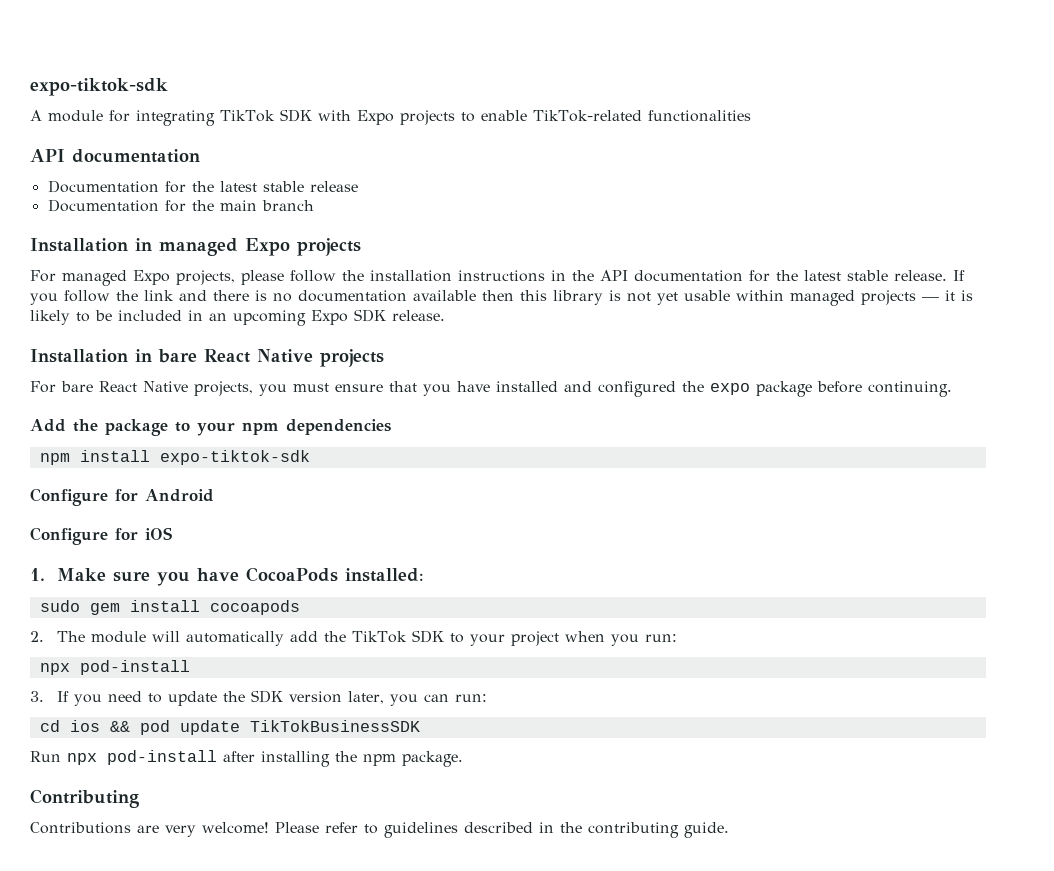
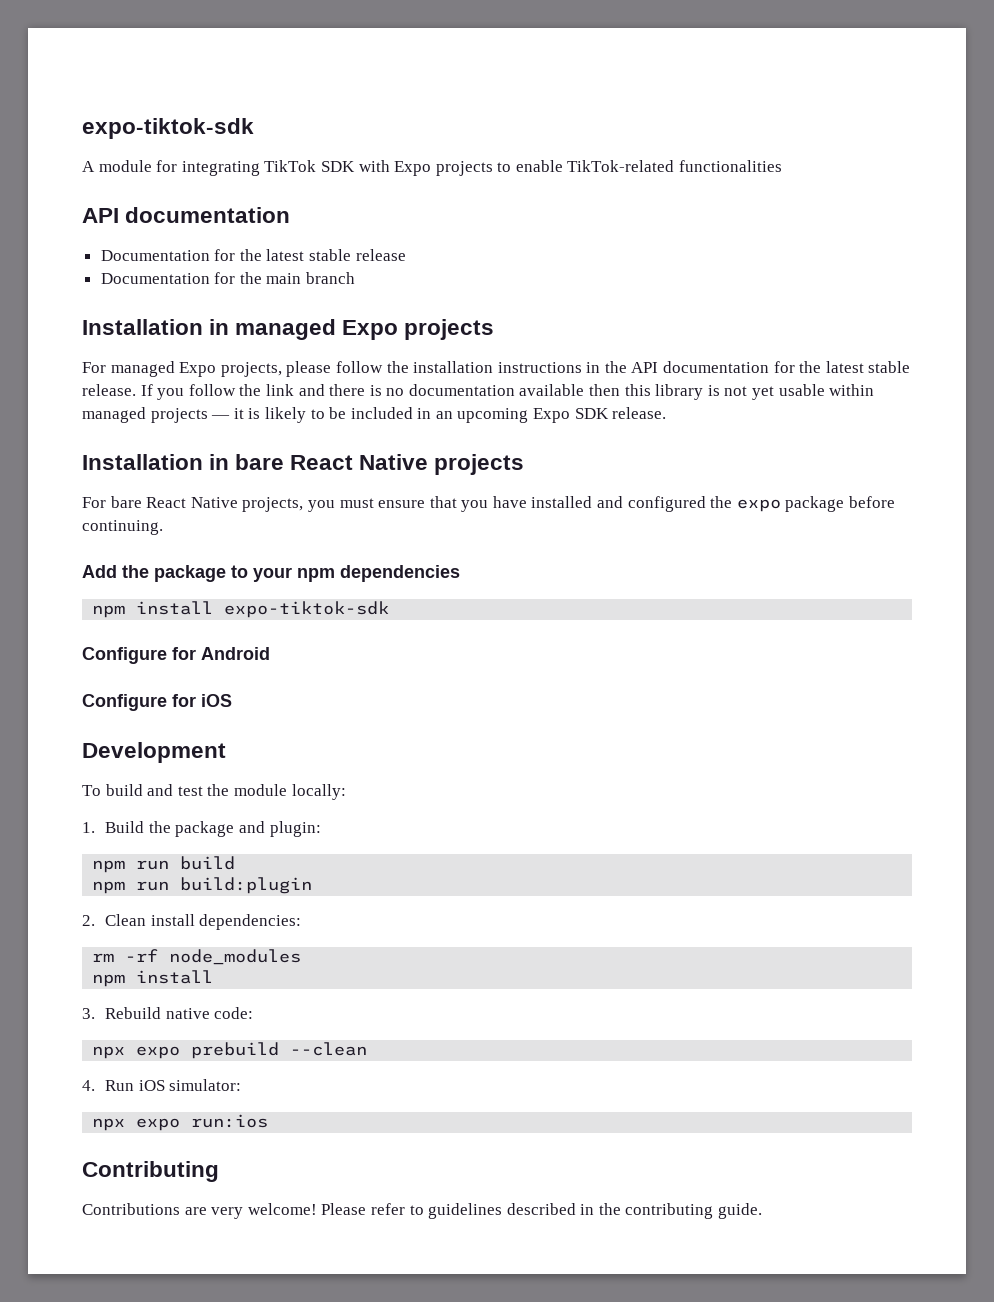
- 1. Make sure you have CocoaPods installed:
- sudo gem install cocoapods
- 2. The module will automatically add the TikTok SDK to your project when you run:
- npx pod-install
- 3. If you need to update the SDK version later, you can run:
- cd ios && pod update TikTokBusinessSDK
- Run npx pod-install after installing the npm package.
+ Development
+ To build and test the module locally:
+ 1. Build the package and plugin:
+ npm run build
+ npm run build:plugin
+ 2. Clean install dependencies:
+ rm -rf node_modules
+ npm install
+ 3. Rebuild native code:
+ npx expo prebuild --clean
+ 4. Run iOS simulator:
+ npx expo run:ios

